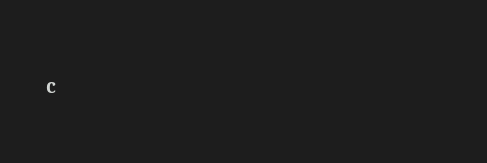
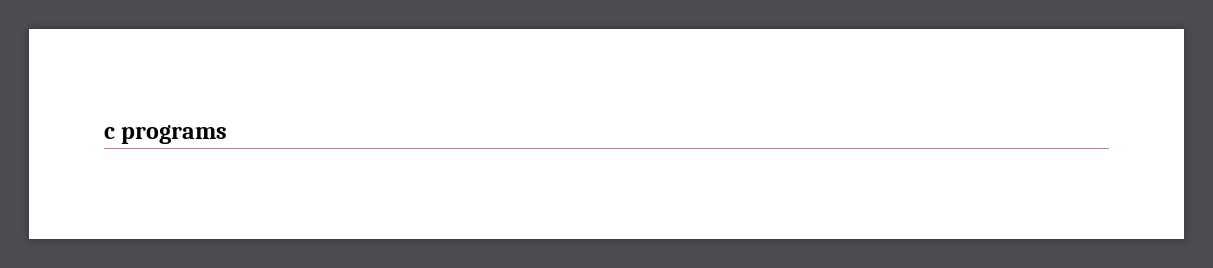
- c
+ c programs

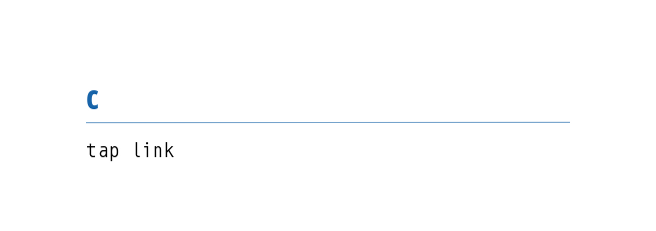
- c programs
+ c
+ tap link

